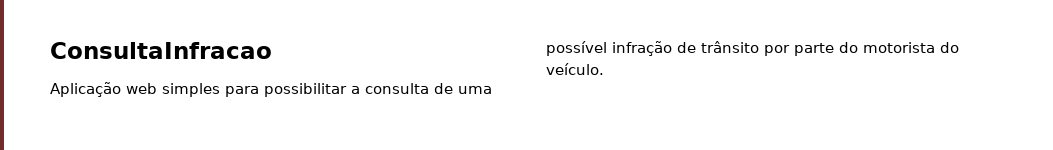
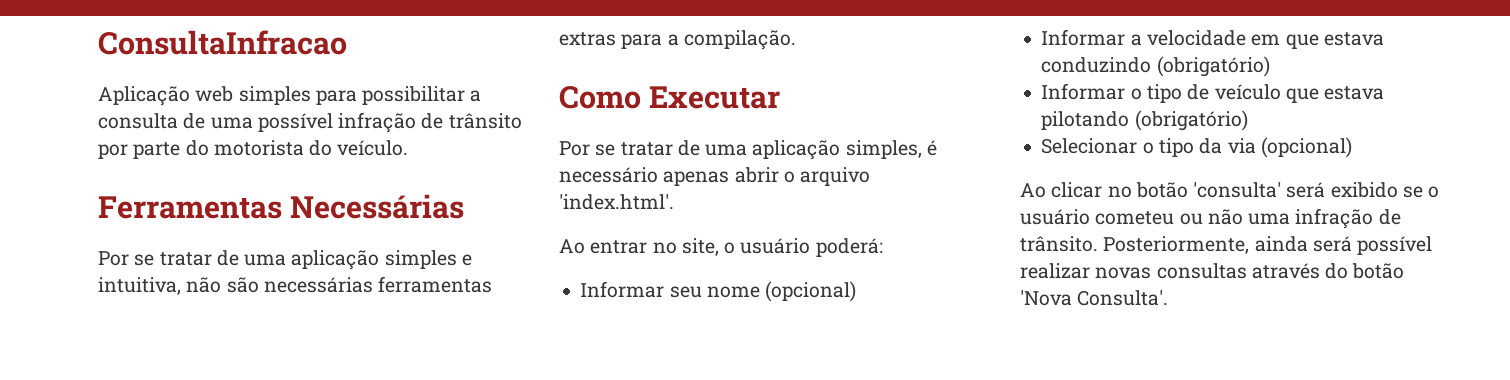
+ Ferramentas Necessárias
+ Por se tratar de uma aplicação simples e intuitiva, não são necessárias ferramentas extras para a compilação.
+ Como Executar
+ Por se tratar de uma aplicação simples, é necessário apenas abrir o arquivo 'index.html'.
+ Ao entrar no site, o usuário poderá:
+ Informar seu nome (opcional)
+ Informar a velocidade em que estava conduzindo (obrigatório)
+ Informar o tipo de veículo que estava pilotando (obrigatório)
+ Selecionar o tipo da via (opcional)
+ Ao clicar no botão 'consulta' será exibido se o usuário cometeu ou não uma infração de trânsito. Posteriormente, ainda será possível realizar novas consultas através do botão 'Nova Consulta'.

